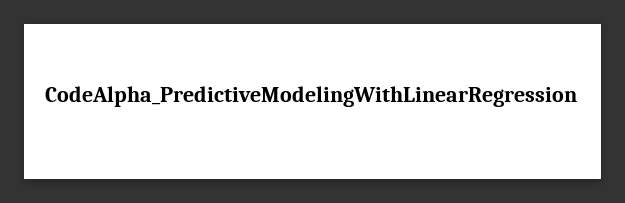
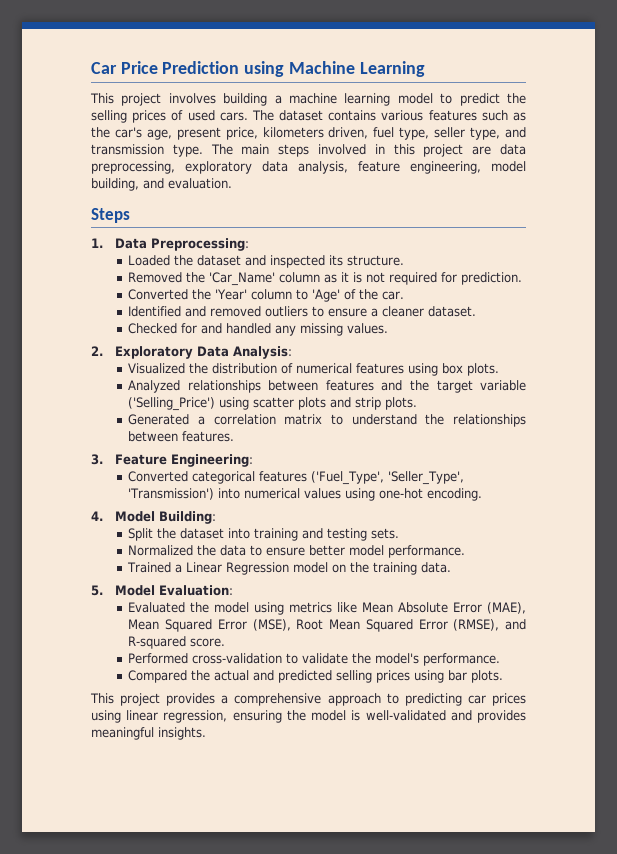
- CodeAlpha_PredictiveModelingWithLinearRegression
+ Car Price Prediction using Machine Learning
+ This project involves building a machine learning model to predict the selling prices of used cars. The dataset contains various features such as the car's age, present price, kilometers driven, fuel type, seller type, and transmission type. The main steps involved in this project are data preprocessing, exploratory data analysis, feature engineering, model building, and evaluation.
+ Steps
+ 1. Data Preprocessing:
+ Loaded the dataset and inspected its structure.
+ Removed the 'Car_Name' column as it is not required for prediction.
+ Converted the 'Year' column to 'Age' of the car.
+ Identified and removed outliers to ensure a cleaner dataset.
+ Checked for and handled any missing values.
+ 2. Exploratory Data Analysis:
+ Visualized the distribution of numerical features using box plots.
+ Analyzed relationships between features and the target variable ('Selling_Price') using scatter plots and strip plots.
+ Generated a correlation matrix to understand the relationships between features.
+ 3. Feature Engineering:
+ Converted categorical features ('Fuel_Type', 'Seller_Type', 'Transmission') into numerical values using one-hot encoding.
+ 4. Model Building:
+ Split the dataset into training and testing sets.
+ Normalized the data to ensure better model performance.
+ Trained a Linear Regression model on the training data.
+ 5. Model Evaluation:
+ Evaluated the model using metrics like Mean Absolute Error (MAE), Mean Squared Error (MSE), Root Mean Squared Error (RMSE), and R-squared score.
+ Performed cross-validation to validate the model's performance.
+ Compared the actual and predicted selling prices using bar plots.
+ This project provides a comprehensive approach to predicting car prices using linear regression, ensuring the model is well-validated and provides meaningful insights.

